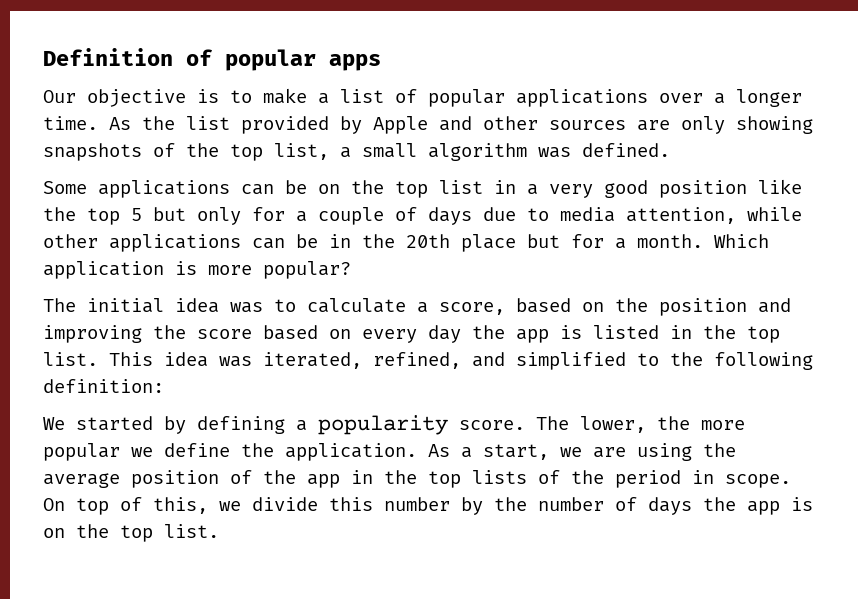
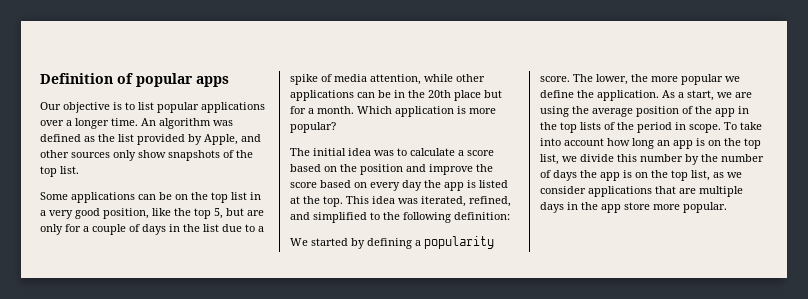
- Our objective is to make a list of popular applications over a longer time.
+ Our objective is to list popular applications over a longer time.
- As the list provided by Apple and other sources are only showing snapshots of the top list, a small algorithm was defined.
+ An algorithm was defined as the list provided by Apple, and other sources only show snapshots of the top list.
- Some applications can be on the top list in a very good position like the top 5 but only for a couple of days due to media attention, while other applications can be in the 20th place but for a month.
+ Some applications can be on the top list in a very good position, like the top 5, but are only for a couple of days in the list due to a spike of media attention, while other applications can be in the 20th place but for a month.
- The initial idea was to calculate a score, based on the position and improving the score based on every day the app is listed in the top list.
+ The initial idea was to calculate a score based on the position and improve the score based on every day the app is listed at the top.
- On top of this, we divide this number by the number of days the app is on the top list.
+ To take into account how long an app is on the top list, we divide this number by the number of days the app is on the top list, as we consider applications that are multiple days in the app store more popular.

